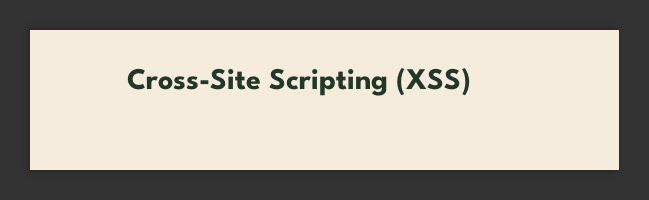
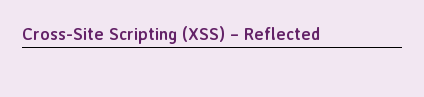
- Cross-Site Scripting (XSS)
+ Cross-Site Scripting (XSS) – Reflected

